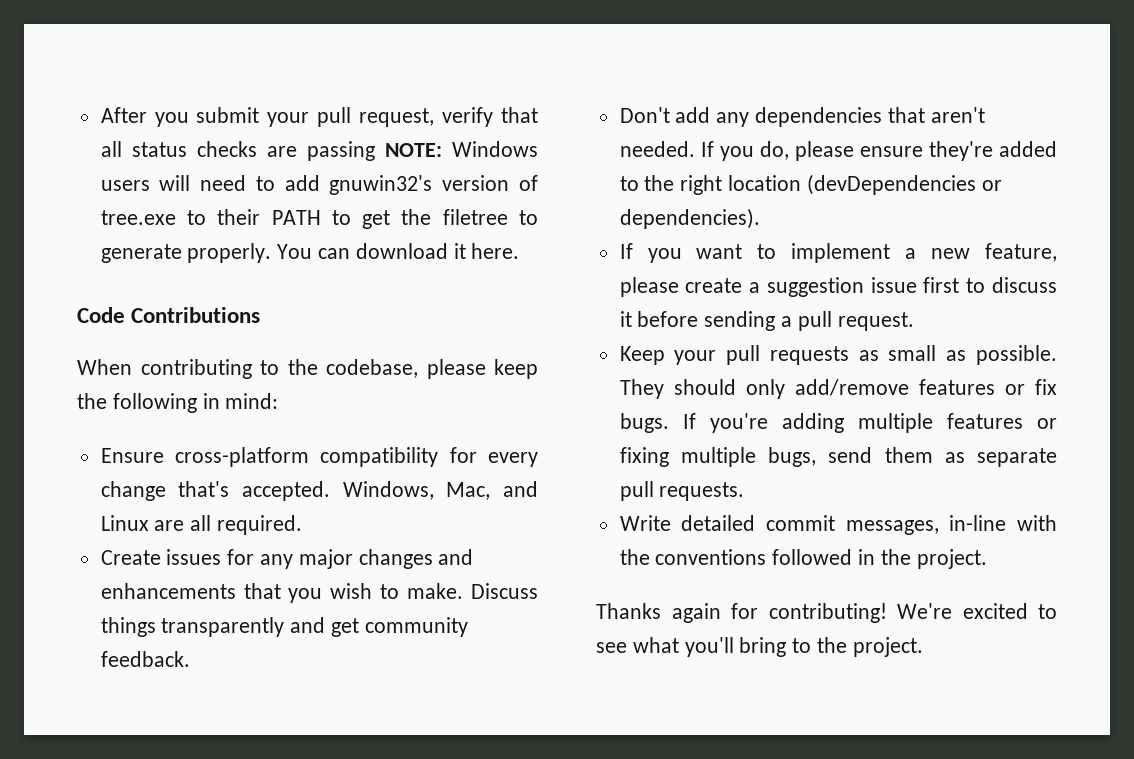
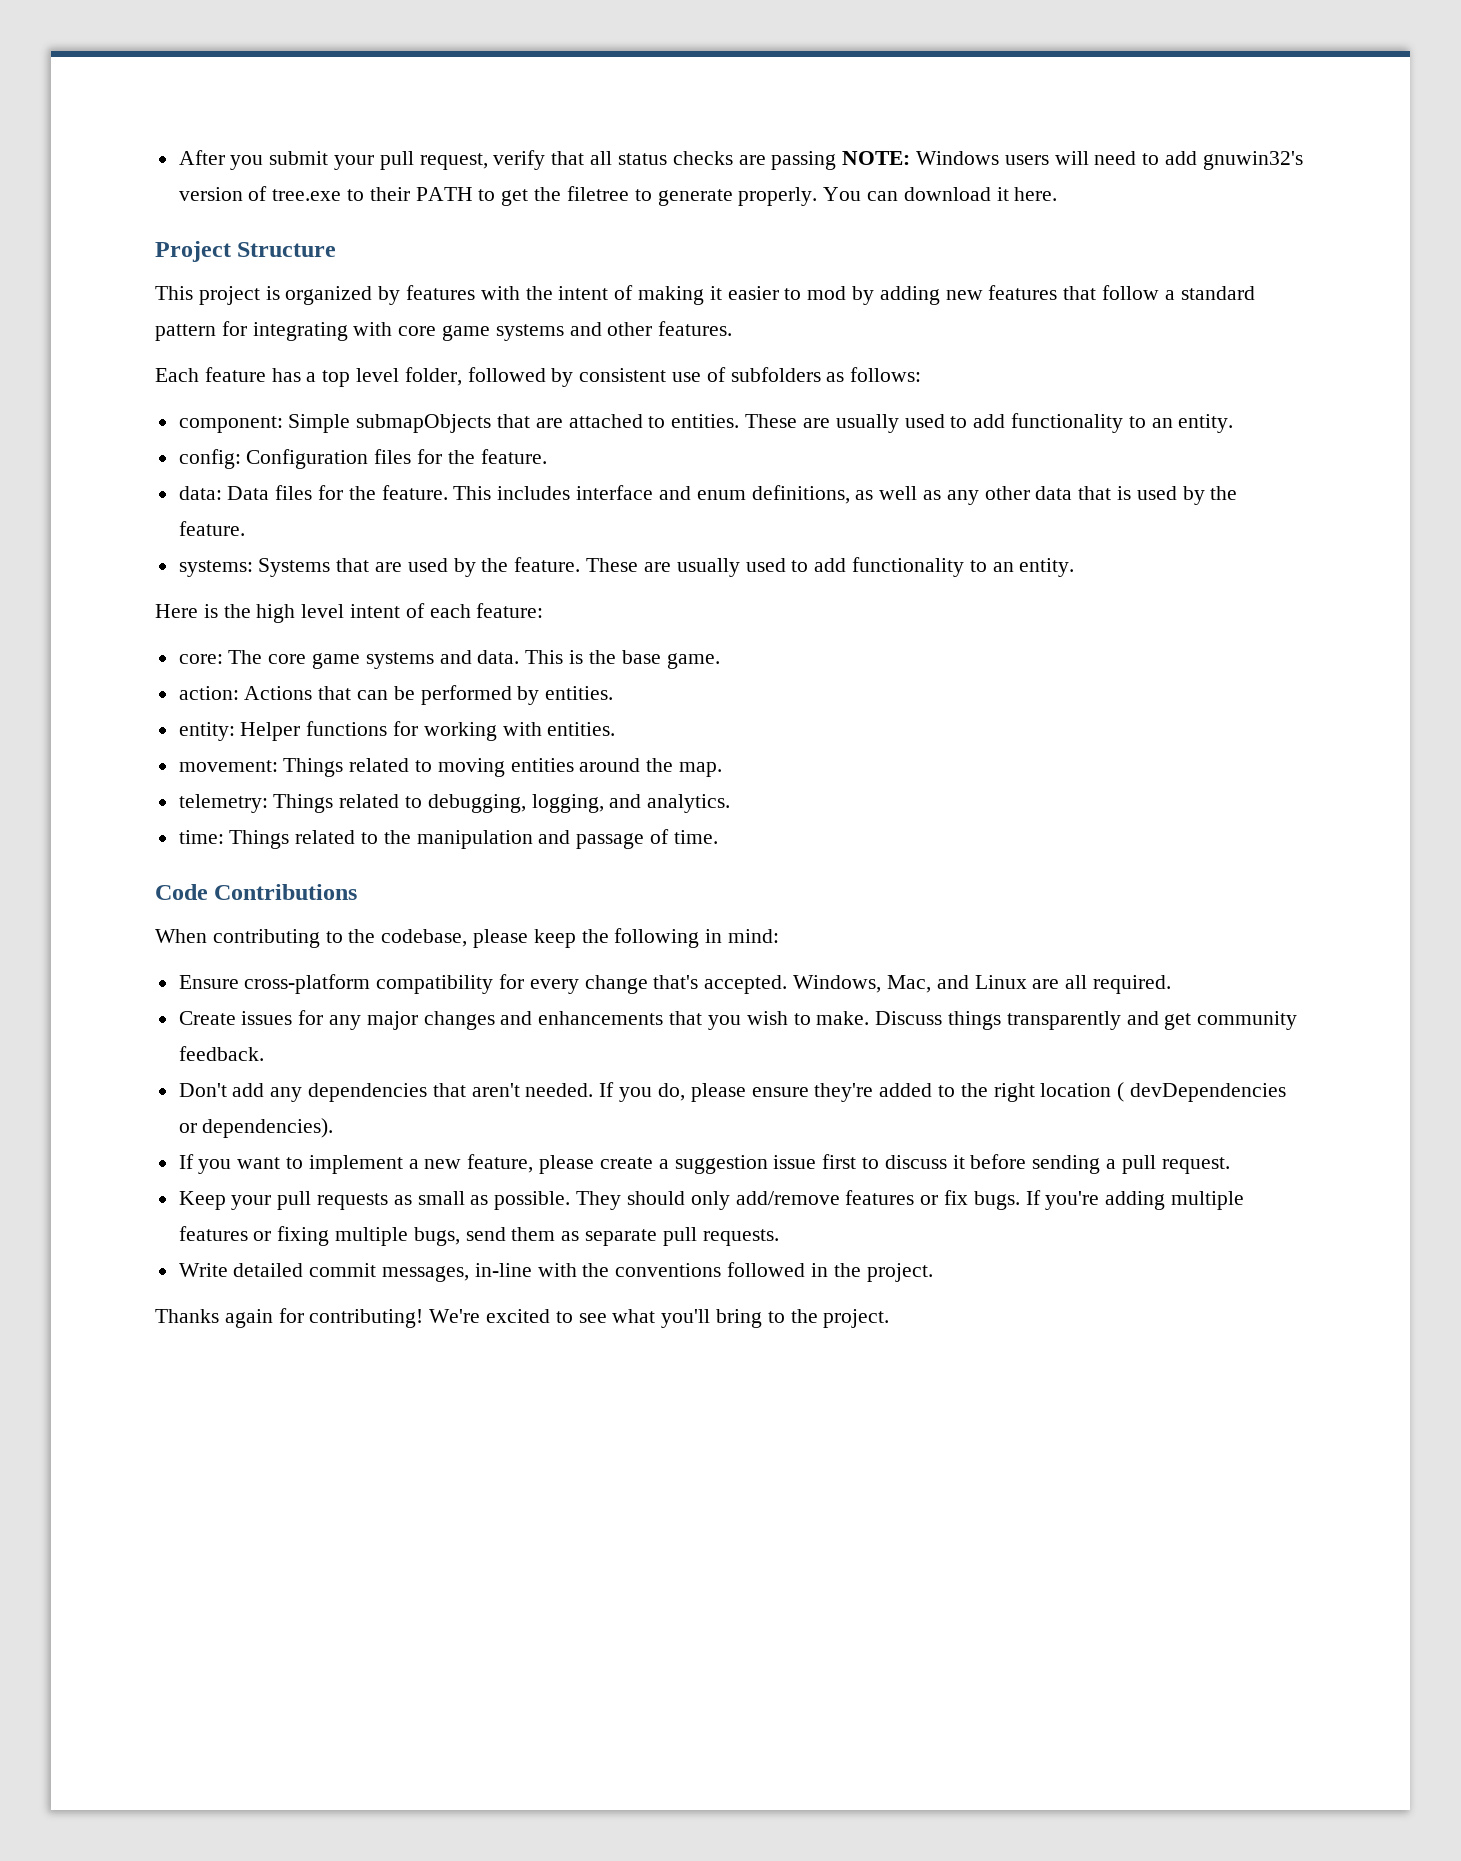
+ Project Structure
+ This project is organized by features with the intent of making it easier to mod by adding new features that follow a standard pattern for integrating with core game systems and other features.
+ Each feature has a top level folder, followed by consistent use of subfolders as follows:
+ component: Simple submapObjects that are attached to entities. These are usually used to add functionality to an entity.
+ config: Configuration files for the feature.
+ data: Data files for the feature. This includes interface and enum definitions, as well as any other data that is used by the feature.
+ systems: Systems that are used by the feature. These are usually used to add functionality to an entity.
+ Here is the high level intent of each feature:
+ core: The core game systems and data. This is the base game.
+ action: Actions that can be performed by entities.
+ entity: Helper functions for working with entities.
+ movement: Things related to moving entities around the map.
+ telemetry: Things related to debugging, logging, and analytics.
+ time: Things related to the manipulation and passage of time.
- If you do, please ensure they're added to the right location (devDependencies or dependencies).
+ If you do, please ensure they're added to the right location ( devDependencies or dependencies).

